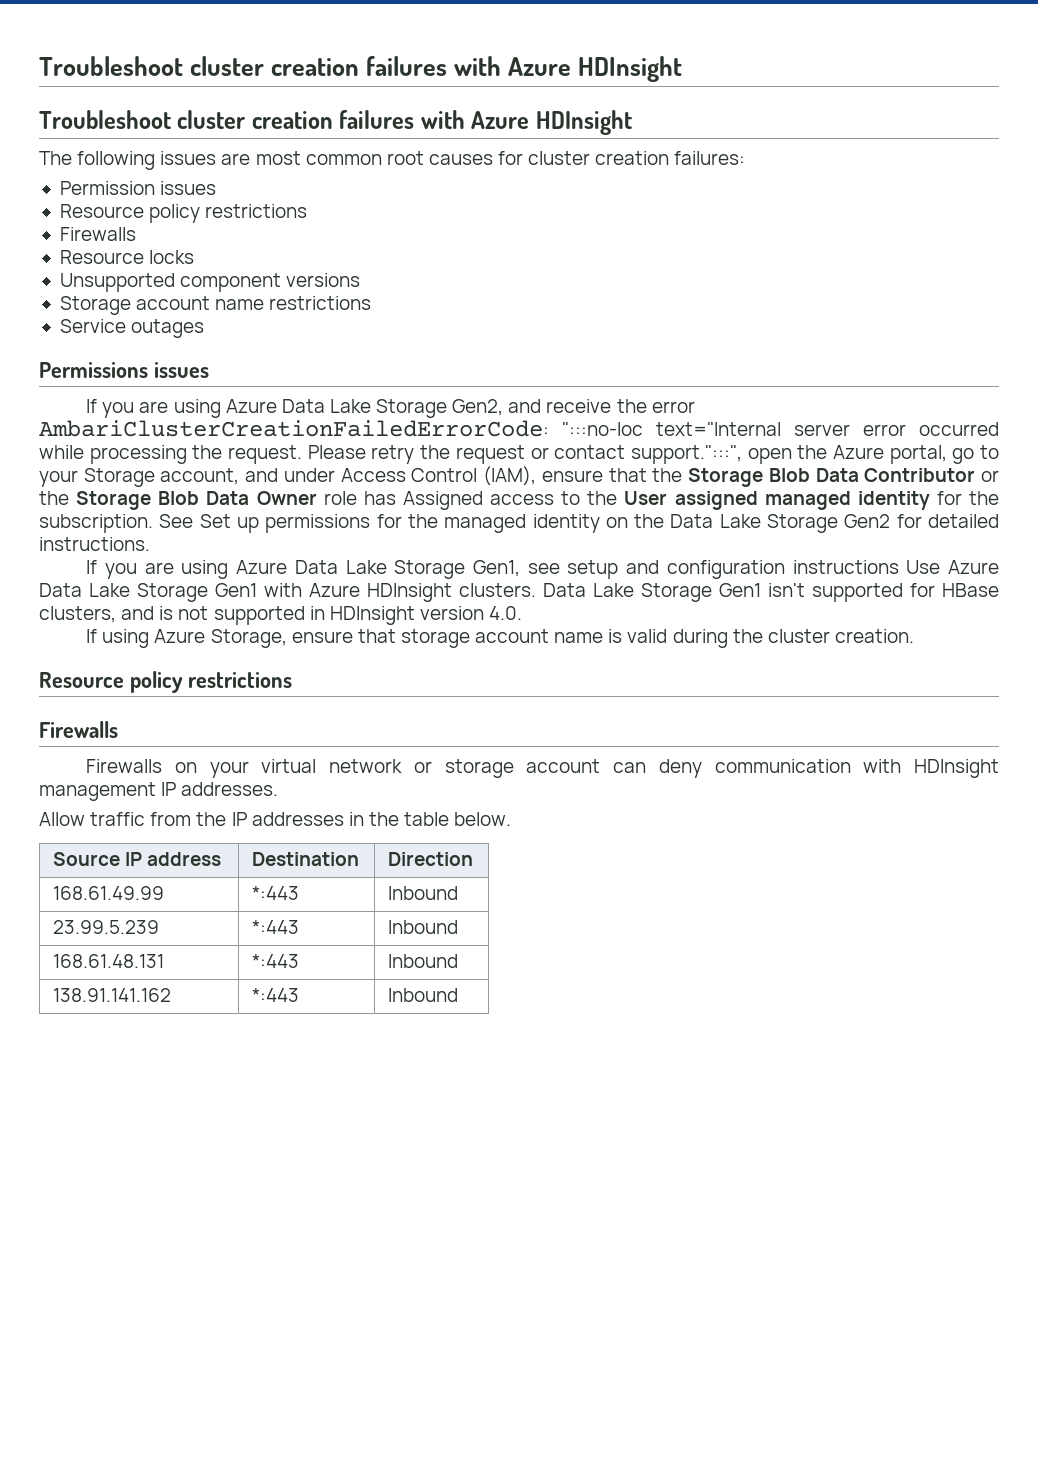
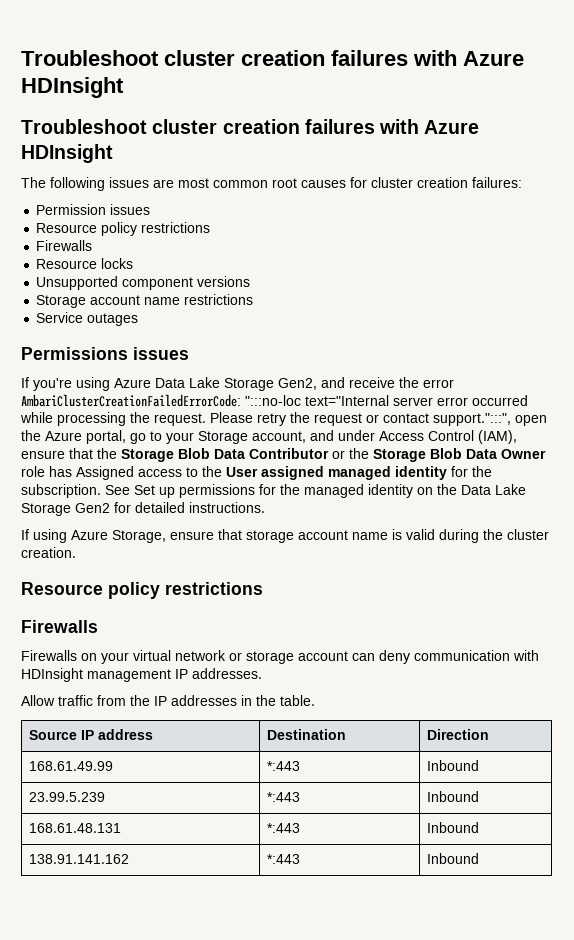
- If you are using Azure Data Lake Storage Gen2, and receive the error AmbariClusterCreationFailedErrorCode: ":::no-loc text="Internal server error occurred while processing the request.
+ If you're using Azure Data Lake Storage Gen2, and receive the error AmbariClusterCreationFailedErrorCode: ":::no-loc text="Internal server error occurred while processing the request.
- If you are using Azure Data Lake Storage Gen1, see setup and configuration instructions Use Azure Data Lake Storage Gen1 with Azure HDInsight clusters. Data Lake Storage Gen1 isn't supported for HBase clusters, and is not supported in HDInsight version 4.0.
- Allow traffic from the IP addresses in the table below.
+ Allow traffic from the IP addresses in the table.

